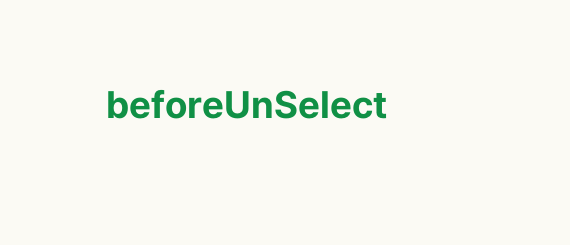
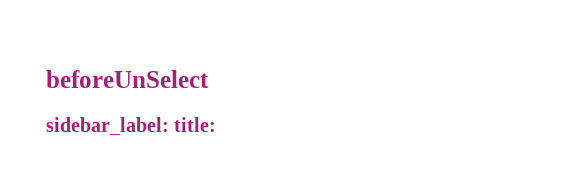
+ sidebar_label: title:

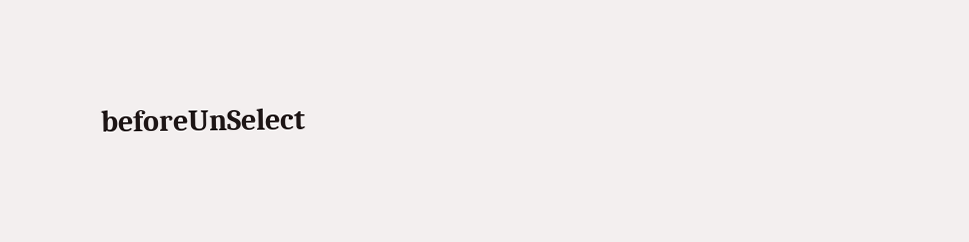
- sidebar_label: title:

